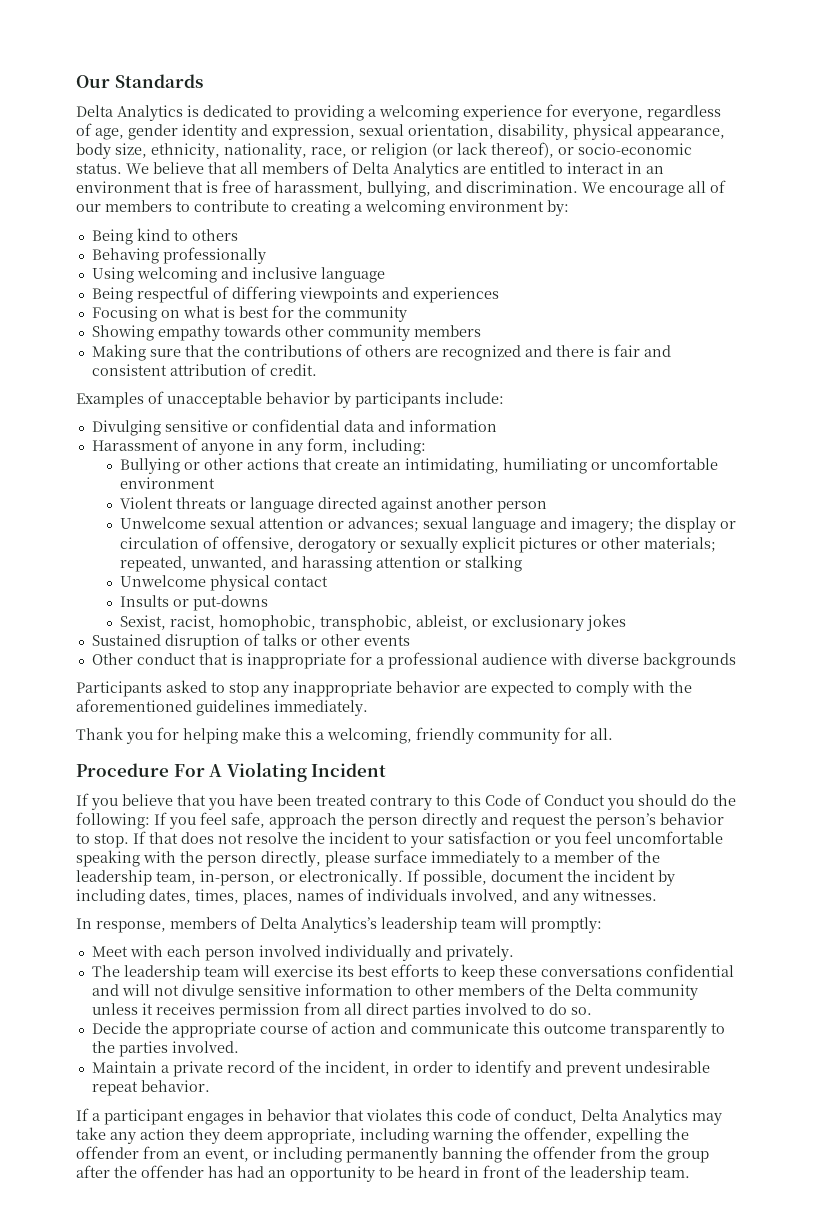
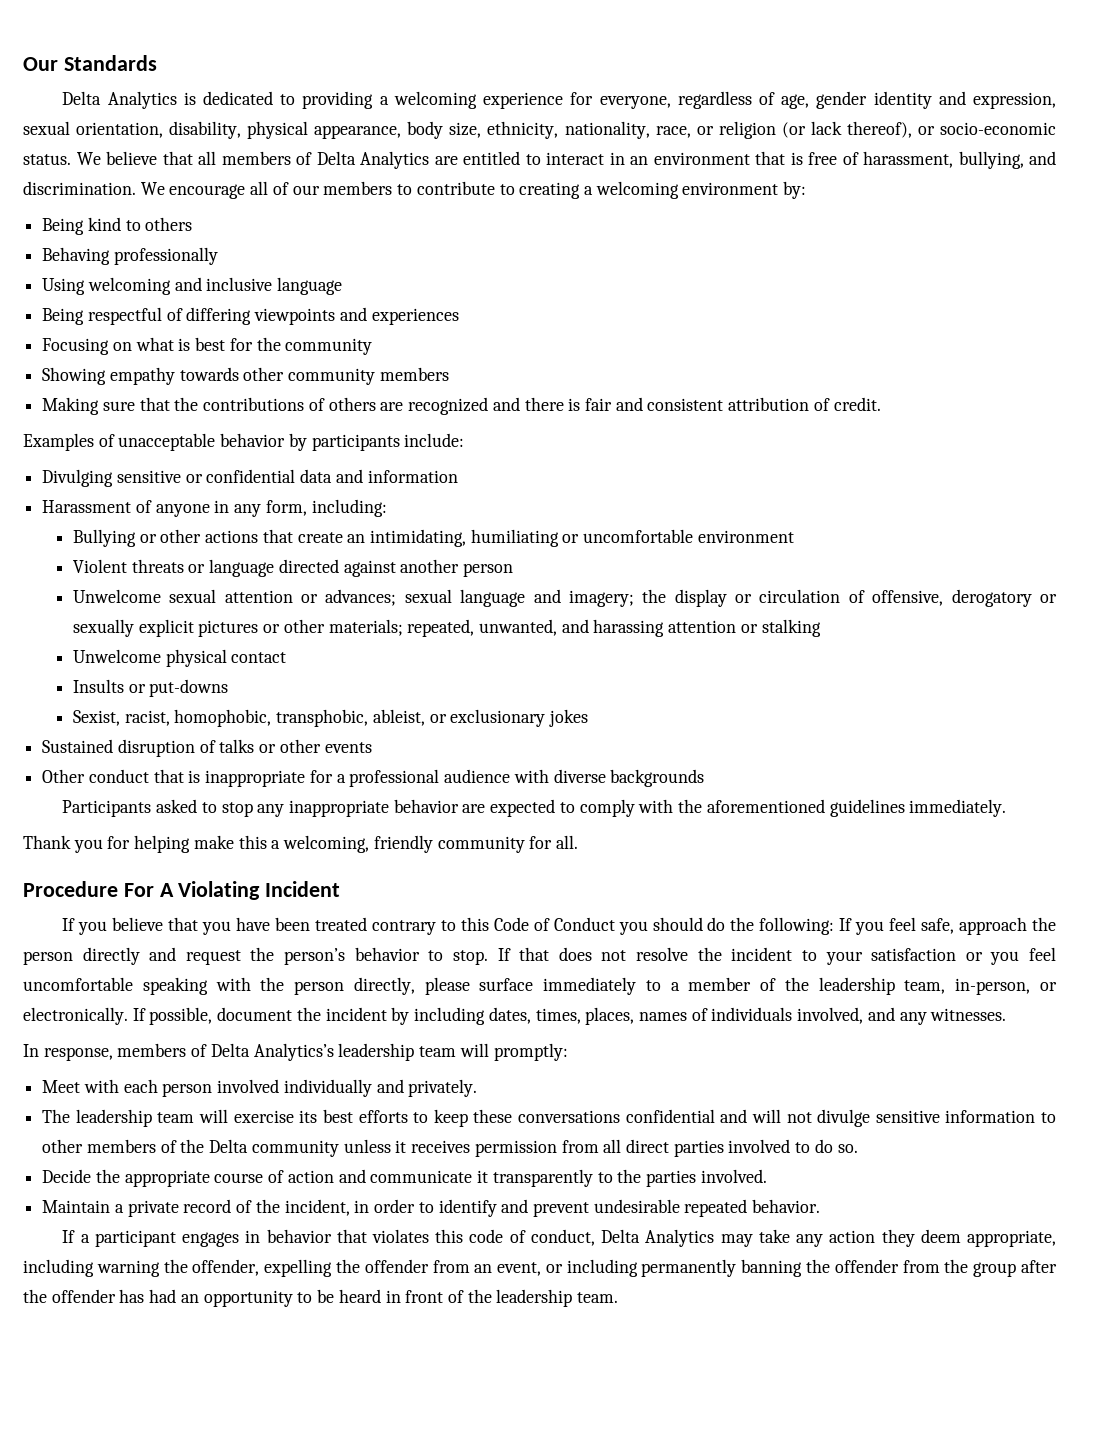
- Decide the appropriate course of action and communicate this outcome transparently to the parties involved.
+ Decide the appropriate course of action and communicate it transparently to the parties involved.
- Maintain a private record of the incident, in order to identify and prevent undesirable repeat behavior.
+ Maintain a private record of the incident, in order to identify and prevent undesirable repeated behavior.

